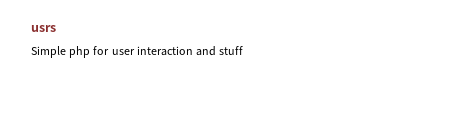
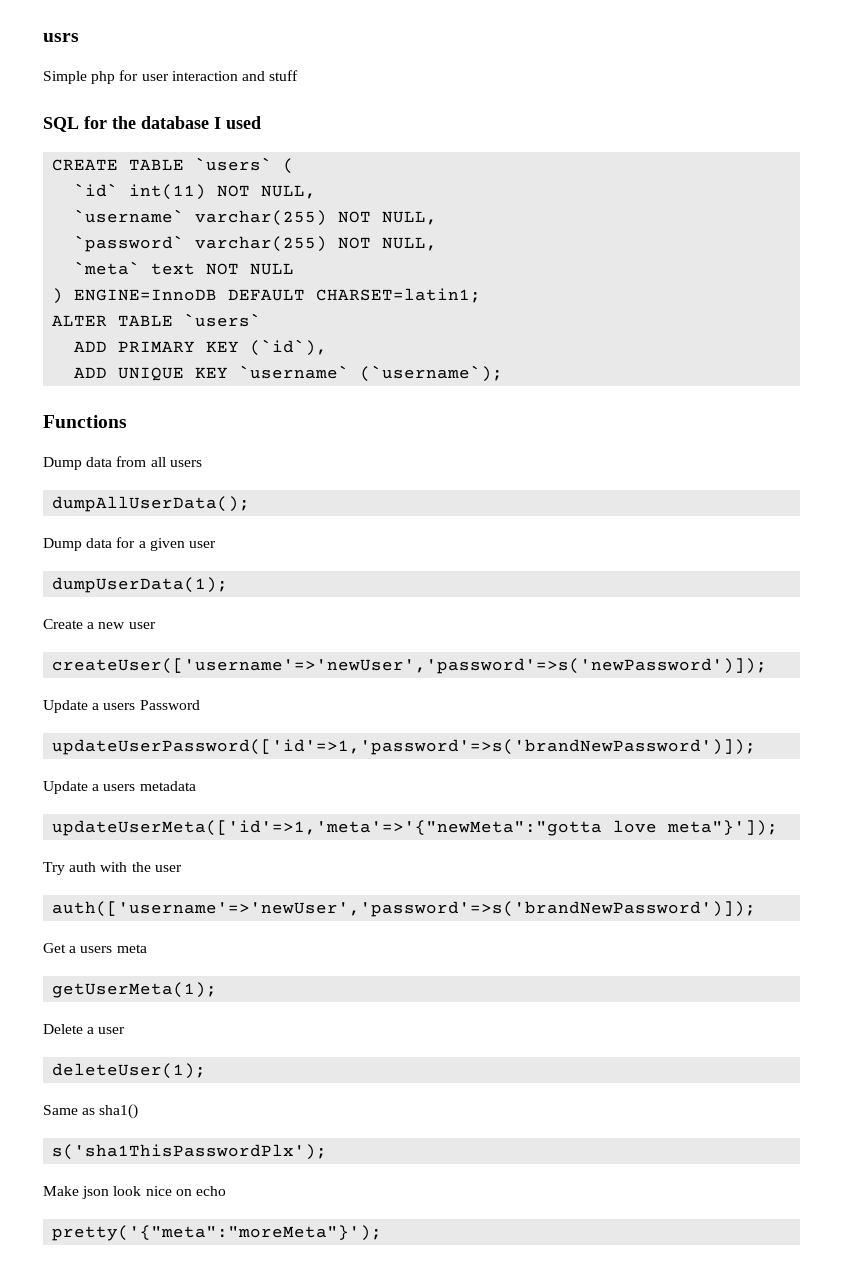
+ SQL for the database I used
+ CREATE TABLE `users` (
+ `id` int(11) NOT NULL,
+ `username` varchar(255) NOT NULL,
+ `password` varchar(255) NOT NULL,
+ `meta` text NOT NULL
+ ) ENGINE=InnoDB DEFAULT CHARSET=latin1;
+ ALTER TABLE `users`
+ ADD PRIMARY KEY (`id`),
+ ADD UNIQUE KEY `username` (`username`);
+ Functions
+ Dump data from all users
+ dumpAllUserData();
+ Dump data for a given user
+ dumpUserData(1);
+ Create a new user
+ createUser(['username'=>'newUser','password'=>s('newPassword')]);
+ Update a users Password
+ updateUserPassword(['id'=>1,'password'=>s('brandNewPassword')]);
+ Update a users metadata
+ updateUserMeta(['id'=>1,'meta'=>'{"newMeta":"gotta love meta"}']);
+ Try auth with the user
+ auth(['username'=>'newUser','password'=>s('brandNewPassword')]);
+ Get a users meta
+ getUserMeta(1);
+ Delete a user
+ deleteUser(1);
+ Same as sha1()
+ s('sha1ThisPasswordPlx');
+ Make json look nice on echo
+ pretty('{"meta":"moreMeta"}');

